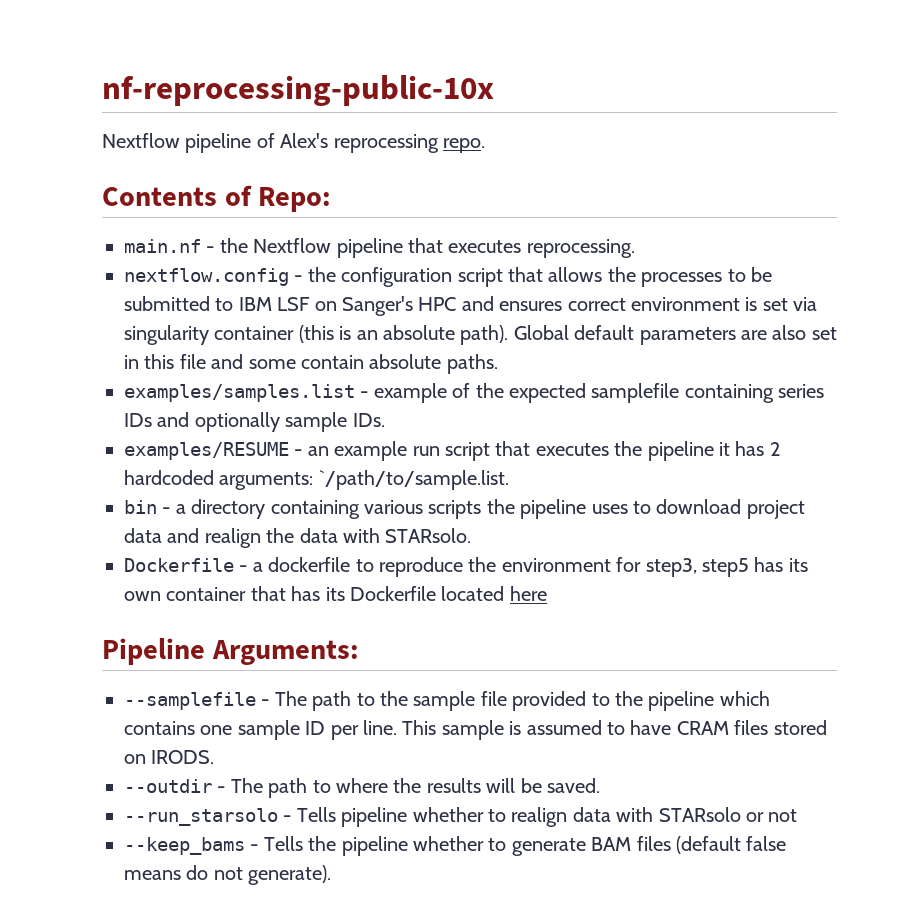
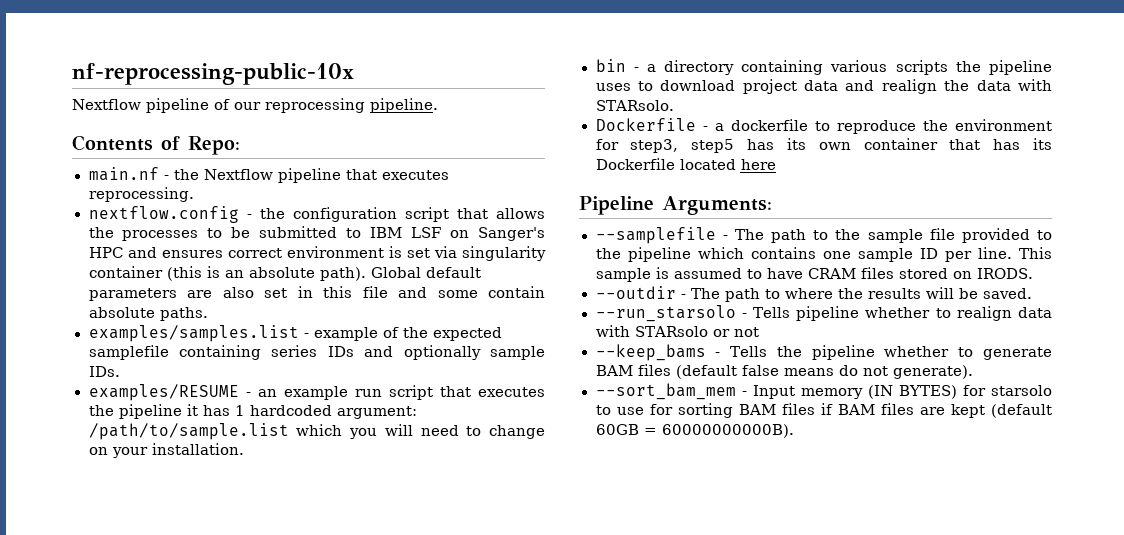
- Nextflow pipeline of Alex's reprocessing repo.
+ Nextflow pipeline of our reprocessing pipeline.
- examples/RESUME - an example run script that executes the pipeline it has 2 hardcoded arguments: `/path/to/sample.list.
+ examples/RESUME - an example run script that executes the pipeline it has 1 hardcoded argument: /path/to/sample.list which you will need to change on your installation.
+ --sort_bam_mem - Input memory (IN BYTES) for starsolo to use for sorting BAM files if BAM files are kept (default 60GB = 60000000000B).

